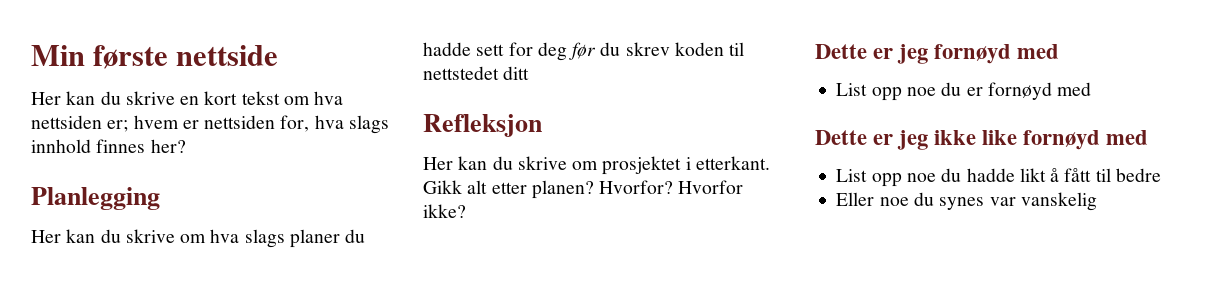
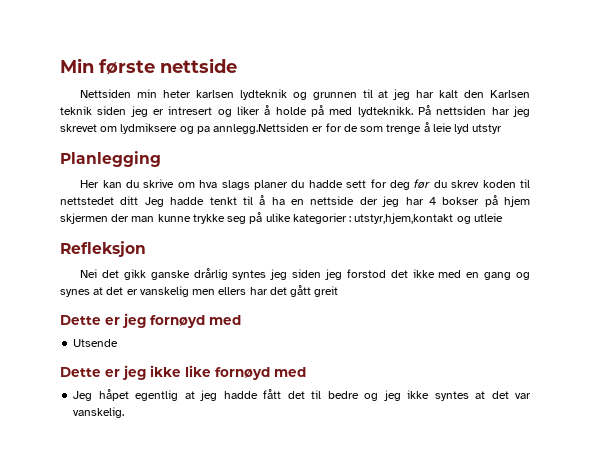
- Her kan du skrive en kort tekst om hva nettsiden er; hvem er nettsiden for, hva slags innhold finnes her?
+ Nettsiden min heter karlsen lydteknik og grunnen til at jeg har kalt den Karlsen teknik siden jeg er intresert og liker å holde på med lydteknikk. På nettsiden har jeg skrevet om lydmiksere og pa annlegg.Nettsiden er for de som trenge å leie lyd utstyr
- Her kan du skrive om hva slags planer du hadde sett for deg før du skrev koden til nettstedet ditt
+ Her kan du skrive om hva slags planer du hadde sett for deg før du skrev koden til nettstedet ditt Jeg hadde tenkt til å ha en nettside der jeg har 4 bokser på hjem skjermen der man kunne trykke seg på ulike kategorier : utstyr,hjem,kontakt og utleie
  Refleksjon
- Her kan du skrive om prosjektet i etterkant. Gikk alt etter planen? Hvorfor? Hvorfor ikke?
+ Nei det gikk ganske drårlig syntes jeg siden jeg forstod det ikke med en gang og synes at det er vanskelig men ellers har det gått greit
- List opp noe du er fornøyd med
+ Utsende
- List opp noe du hadde likt å fått til bedre
- Eller noe du synes var vanskelig
+ Jeg håpet egentlig at jeg hadde fått det til bedre og jeg ikke syntes at det var vanskelig.

